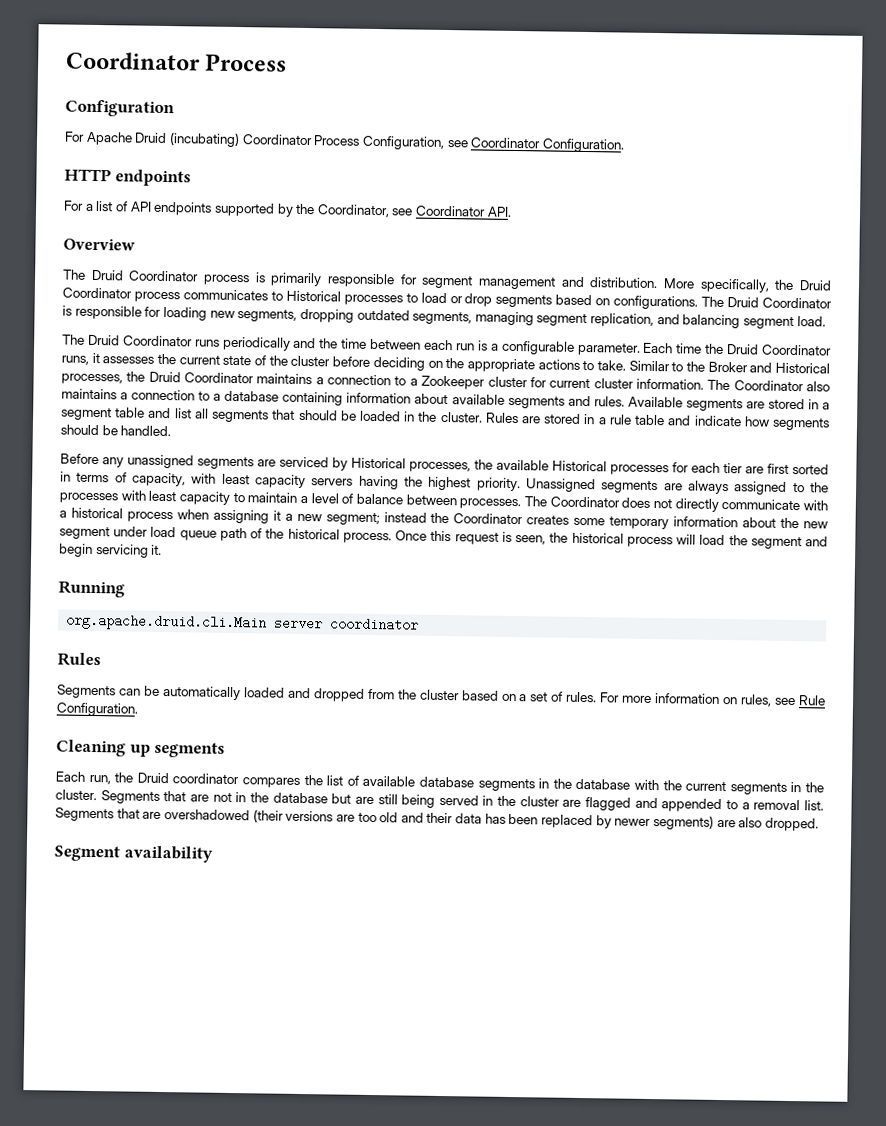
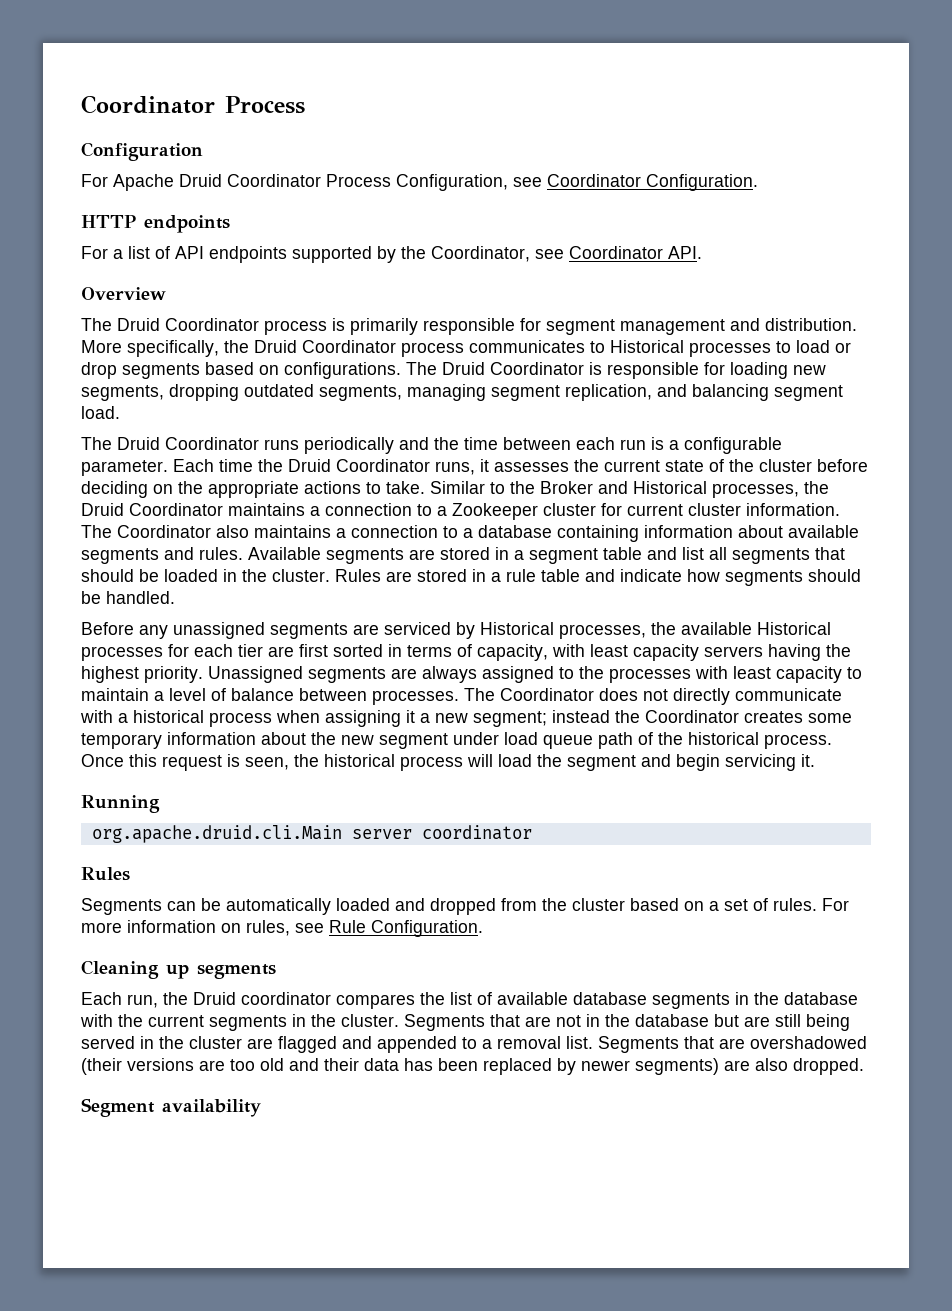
- For Apache Druid (incubating) Coordinator Process Configuration, see Coordinator Configuration.
+ For Apache Druid Coordinator Process Configuration, see Coordinator Configuration.

